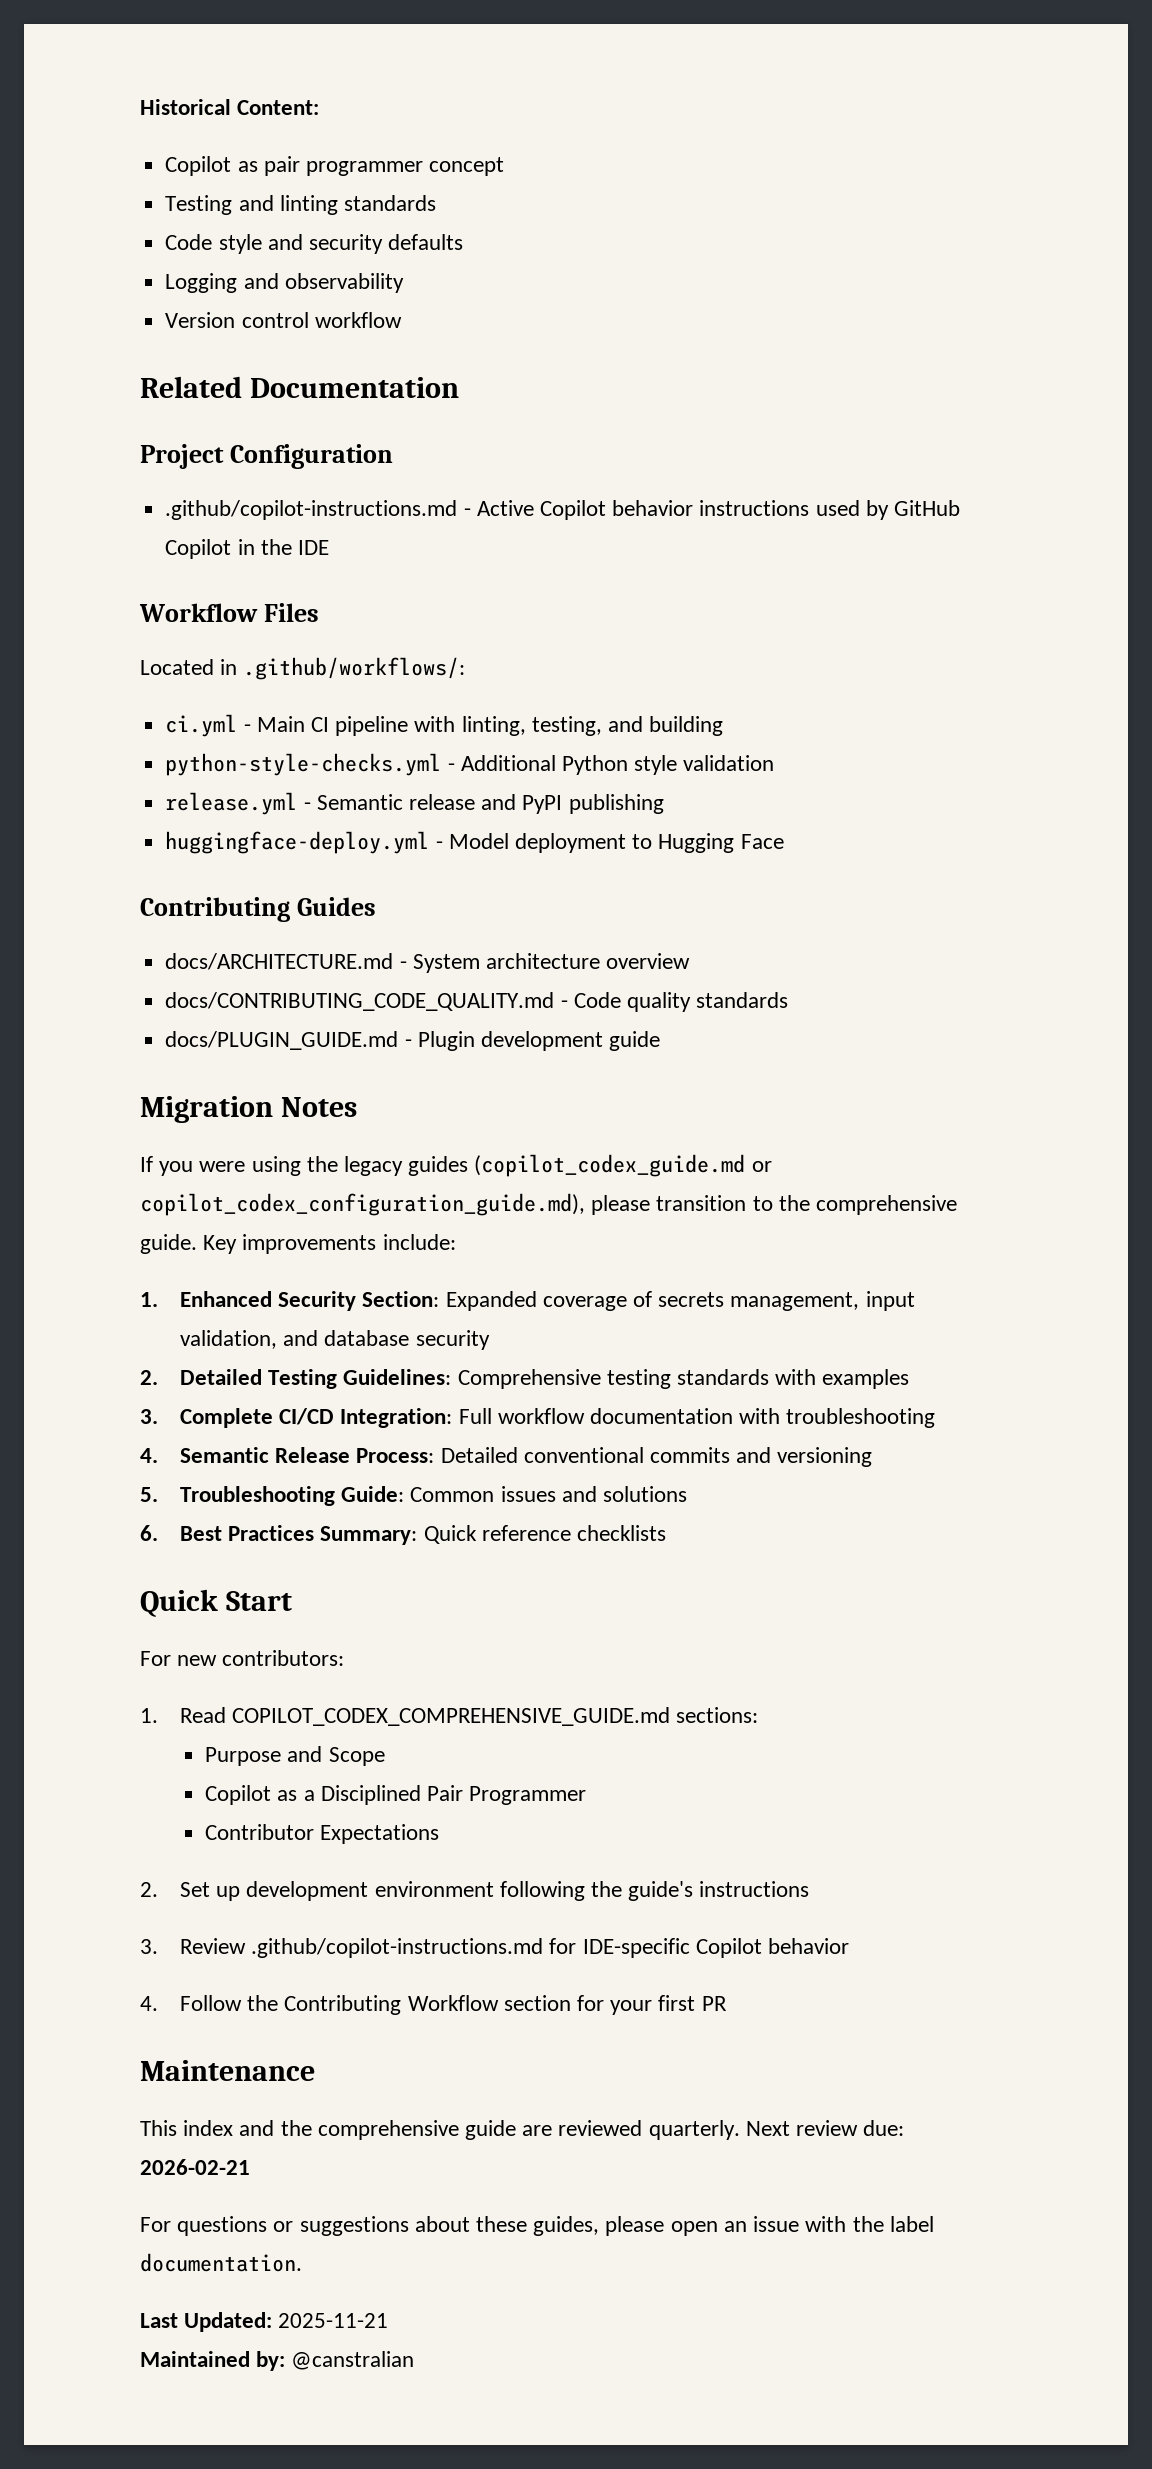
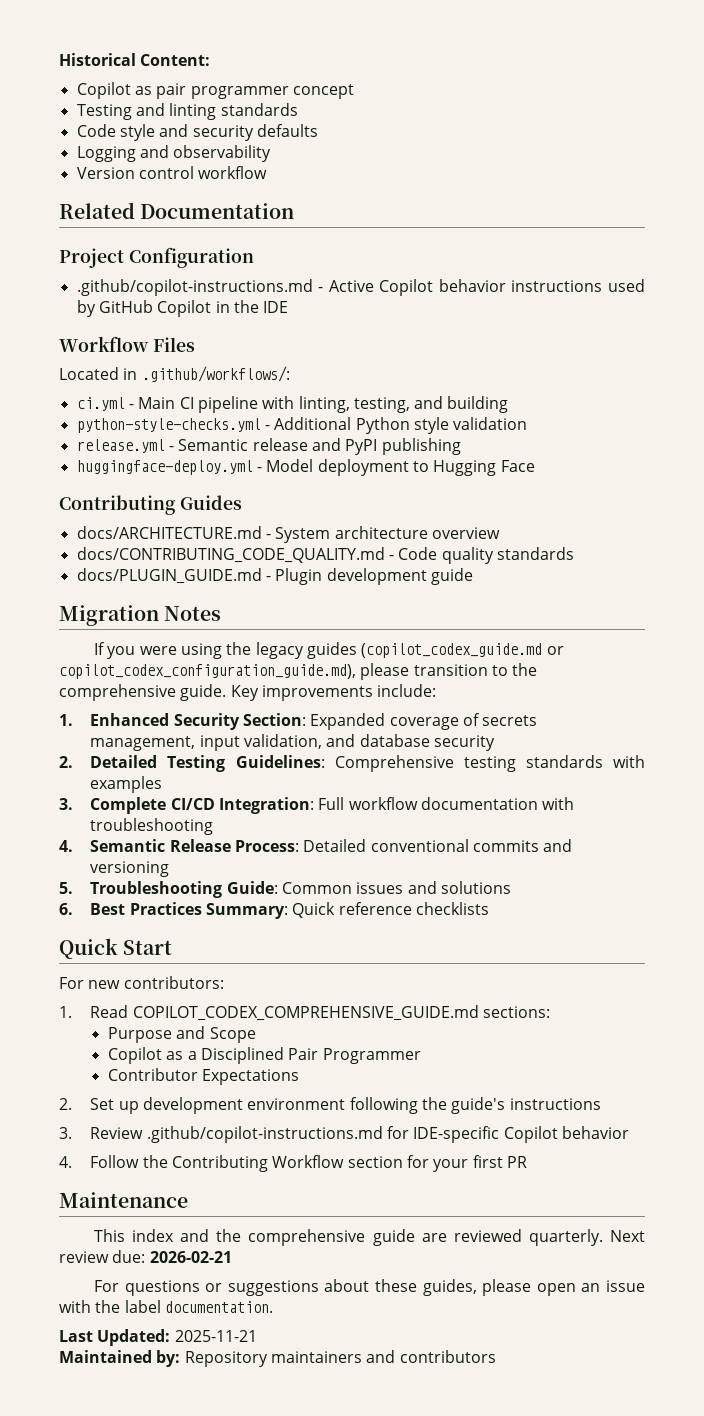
- Maintained by: @canstralian
+ Maintained by: Repository maintainers and contributors

